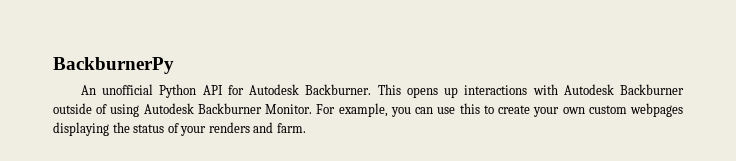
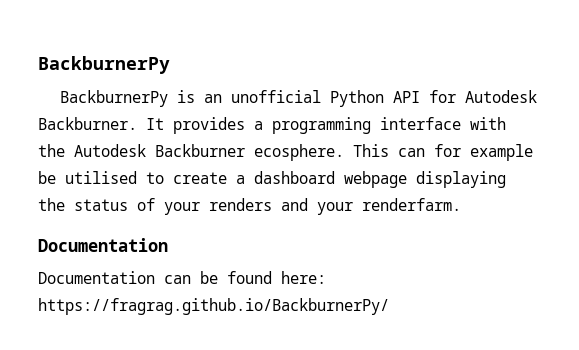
- An unofficial Python API for Autodesk Backburner.
+ BackburnerPy is an unofficial Python API for Autodesk Backburner.
- This opens up interactions with Autodesk Backburner outside of using Autodesk Backburner Monitor. For example, you can use this to create your own custom webpages displaying the status of your renders and farm.
+ It provides a programming interface with the Autodesk Backburner ecosphere. This can for example be utilised to create a dashboard webpage displaying the status of your renders and your renderfarm.
+ Documentation
+ Documentation can be found here: https://fragrag.github.io/BackburnerPy/

